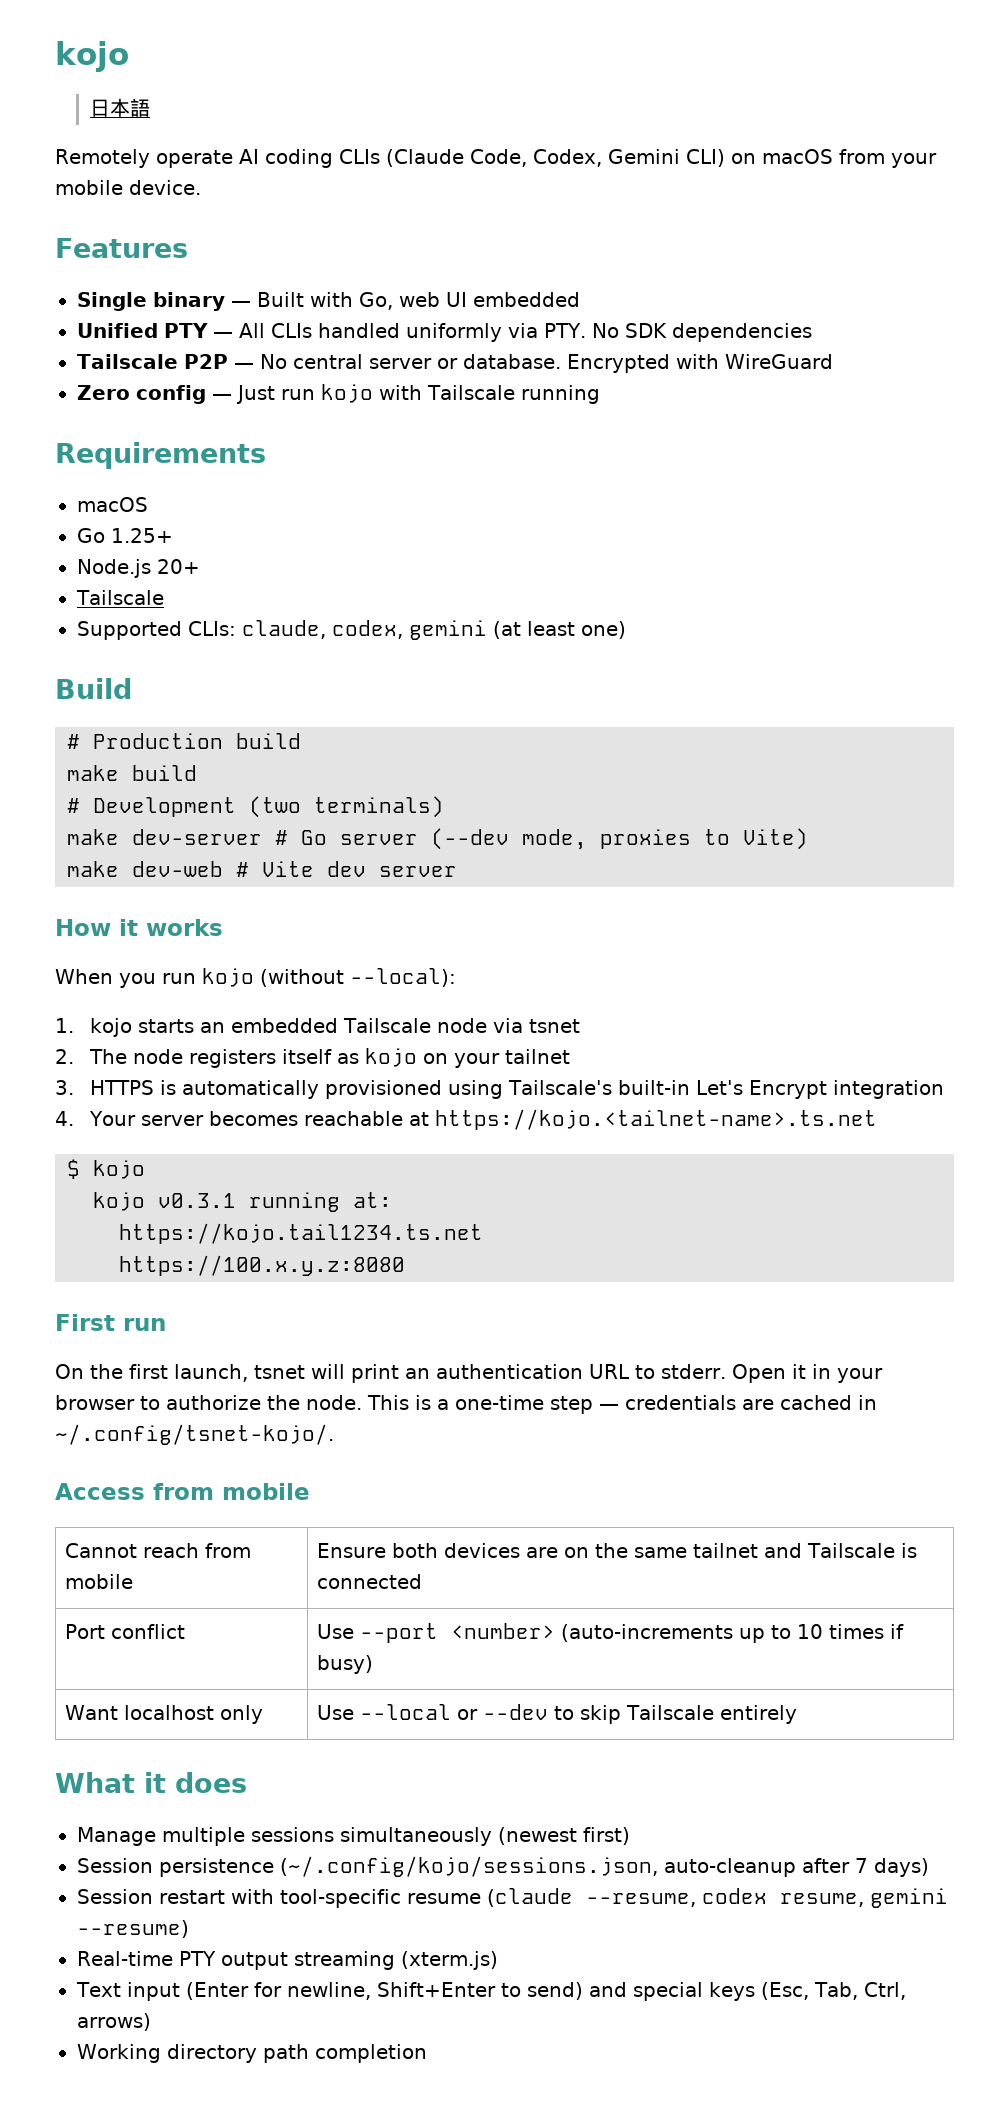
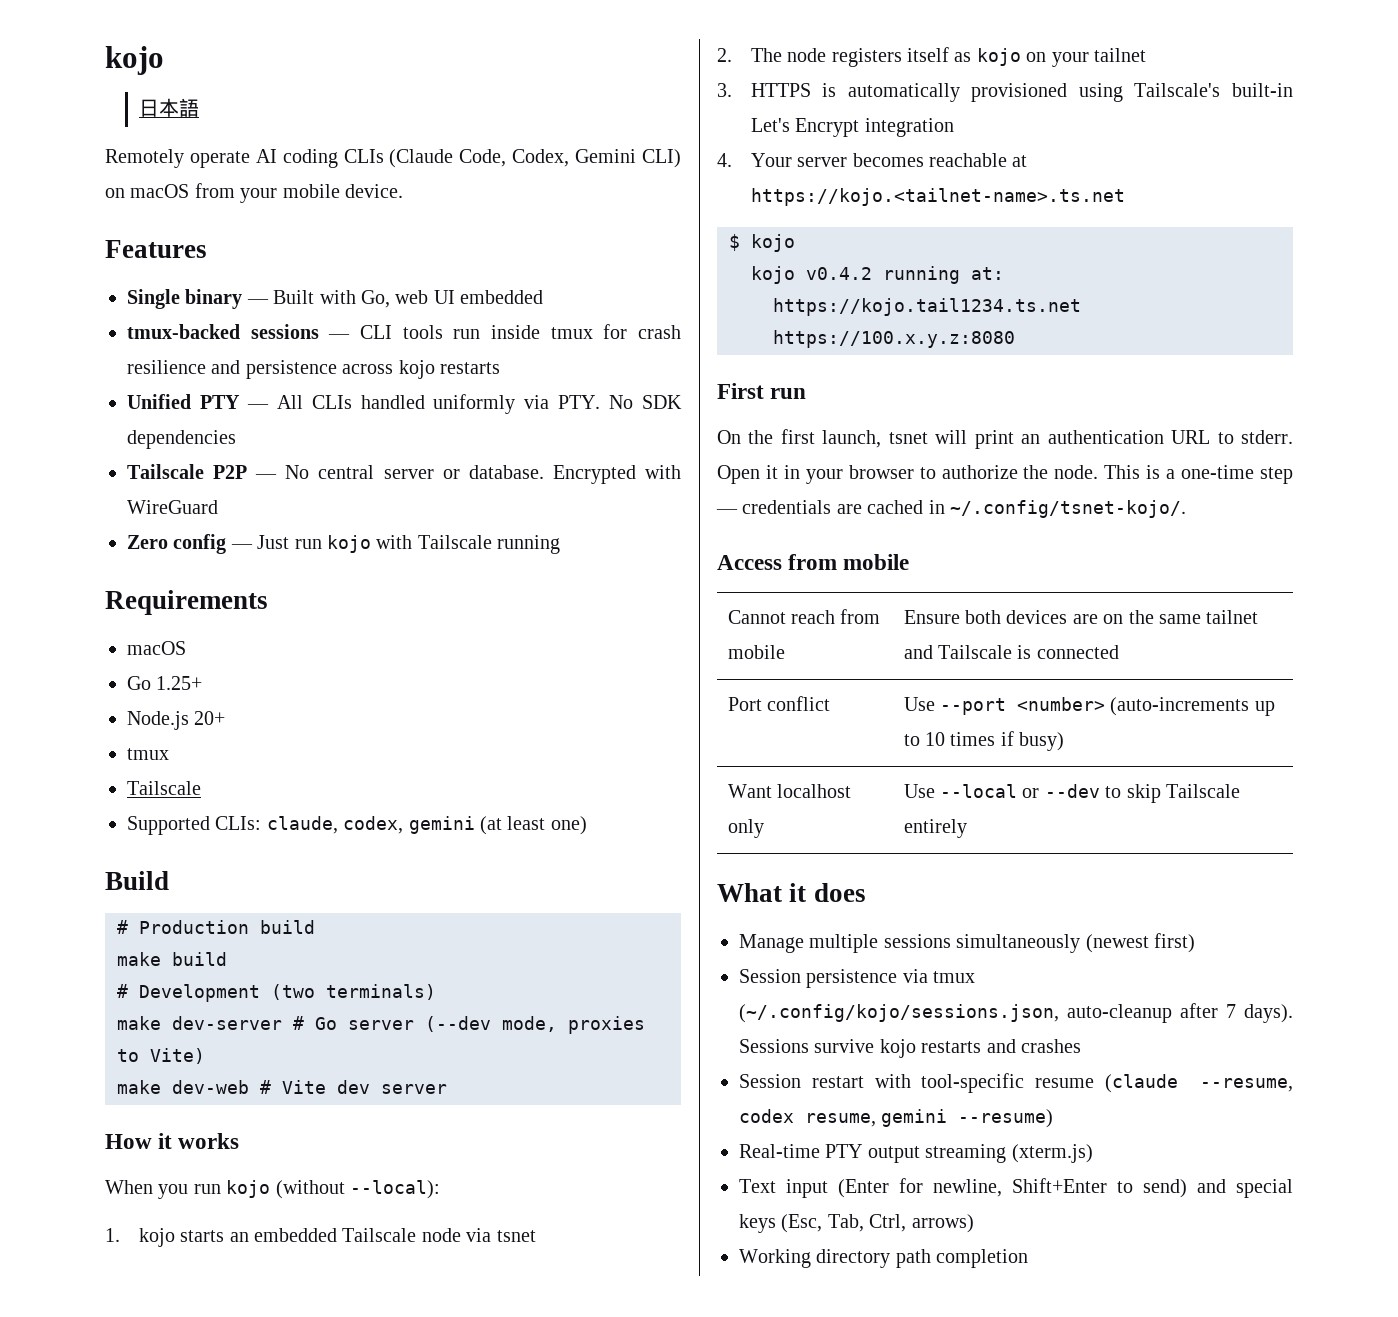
+ tmux-backed sessions — CLI tools run inside tmux for crash resilience and persistence across kojo restarts
  Node.js 20+
+ tmux
- kojo v0.3.1 running at:
+ kojo v0.4.2 running at:
- Session persistence (~/.config/kojo/sessions.json, auto-cleanup after 7 days)
+ Session persistence via tmux (~/.config/kojo/sessions.json, auto-cleanup after 7 days). Sessions survive kojo restarts and crashes

